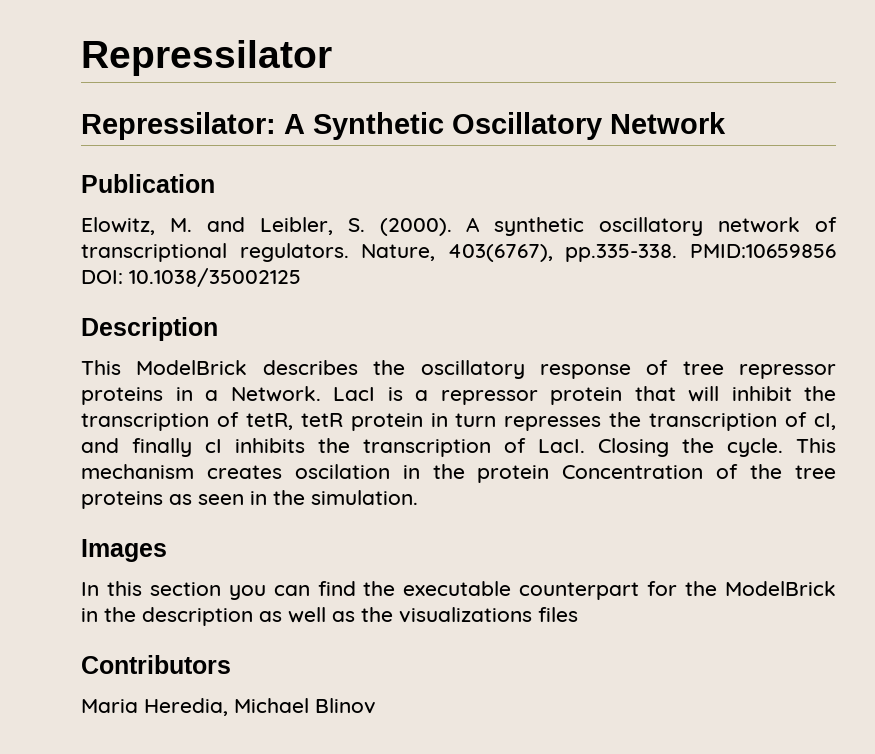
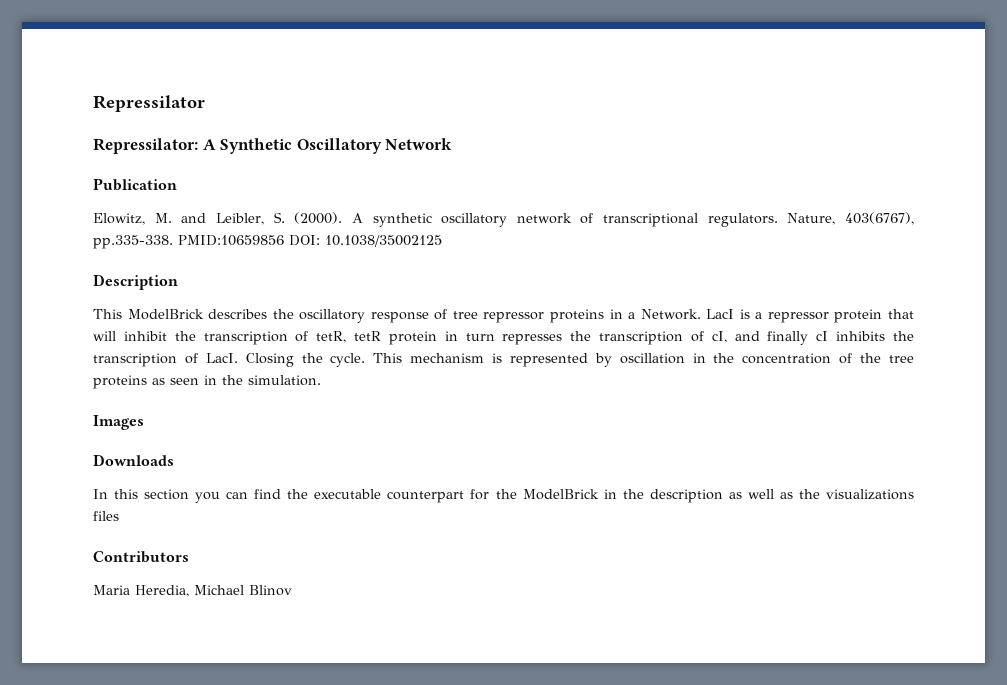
- This mechanism creates oscilation in the protein Concentration of the tree proteins as seen in the simulation.
+ This mechanism is represented by oscillation in the concentration of the tree proteins as seen in the simulation.
+ Downloads

